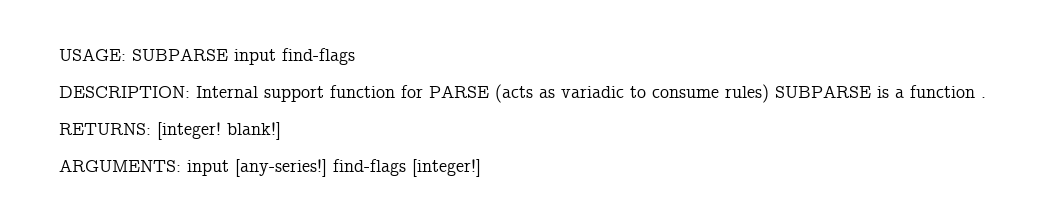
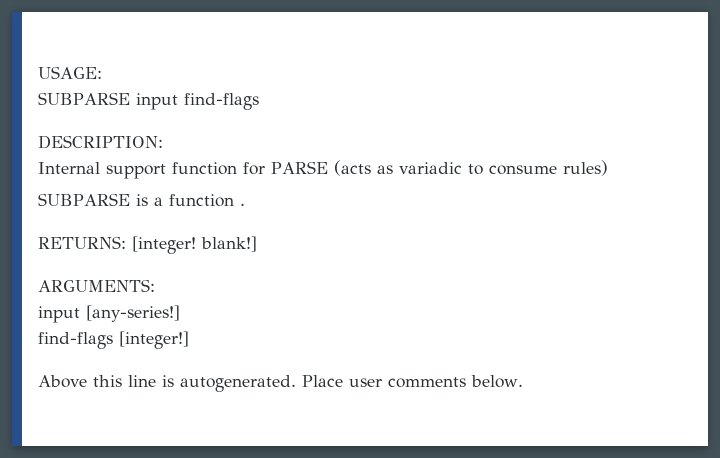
- USAGE: SUBPARSE input find-flags
+ USAGE:
+ SUBPARSE input find-flags
- DESCRIPTION: Internal support function for PARSE (acts as variadic to consume rules) SUBPARSE is a function .
+ DESCRIPTION:
+ Internal support function for PARSE (acts as variadic to consume rules)
+ SUBPARSE is a function .
- ARGUMENTS: input [any-series!] find-flags [integer!]
+ ARGUMENTS:
+ input [any-series!]
+ find-flags [integer!]
+ Above this line is autogenerated. Place user comments below.

